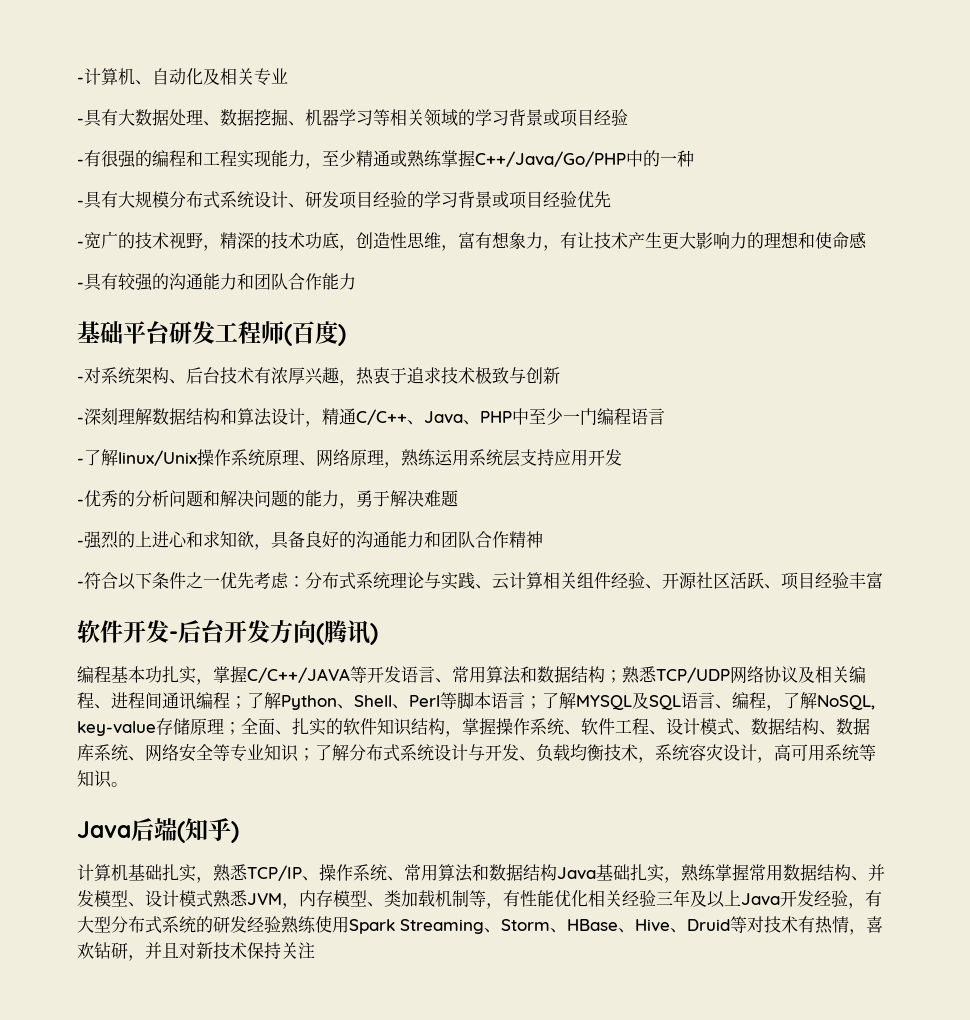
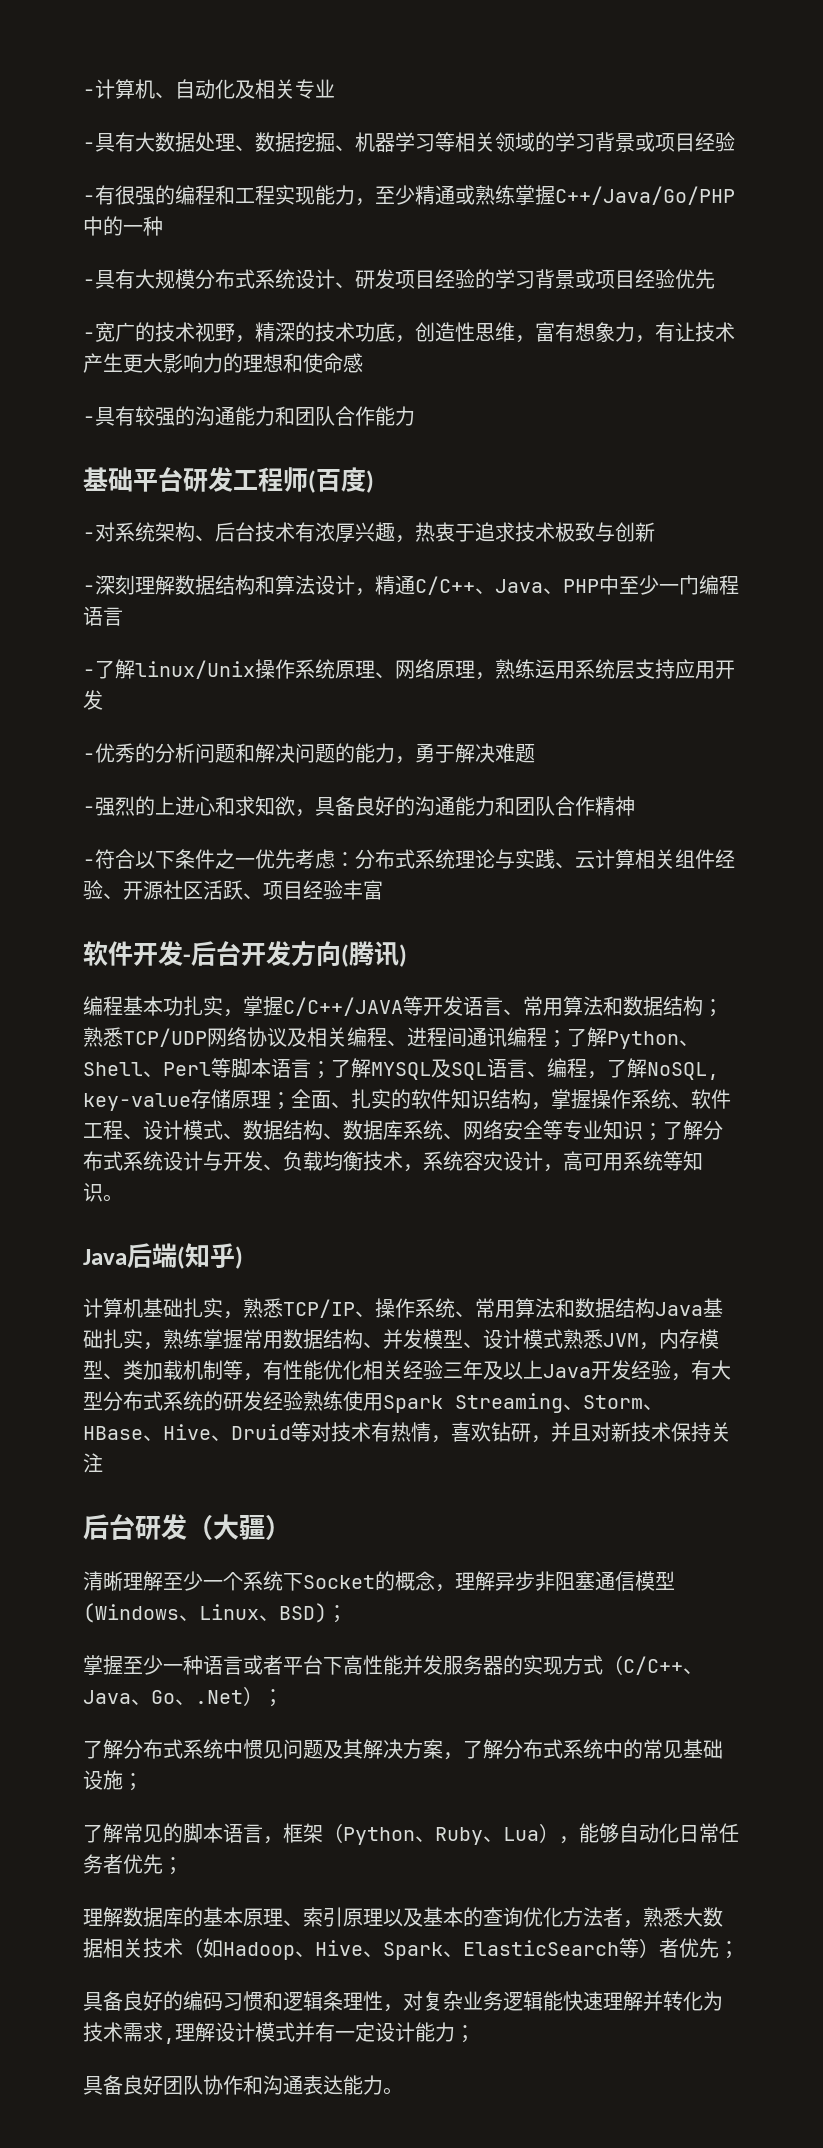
+ 后台研发（大疆）
+ 清晰理解至少一个系统下Socket的概念，理解异步非阻塞通信模型(Windows、Linux、BSD)；
+ 掌握至少一种语言或者平台下高性能并发服务器的实现方式（C/C++、Java、Go、.Net）；
+ 了解分布式系统中惯见问题及其解决方案，了解分布式系统中的常见基础设施；
+ 了解常见的脚本语言，框架（Python、Ruby、Lua），能够自动化日常任务者优先；
+ 理解数据库的基本原理、索引原理以及基本的查询优化方法者，熟悉大数据相关技术（如Hadoop、Hive、Spark、ElasticSearch等）者优先；
+ 具备良好的编码习惯和逻辑条理性，对复杂业务逻辑能快速理解并转化为技术需求,理解设计模式并有一定设计能力；
+ 具备良好团队协作和沟通表达能力。

